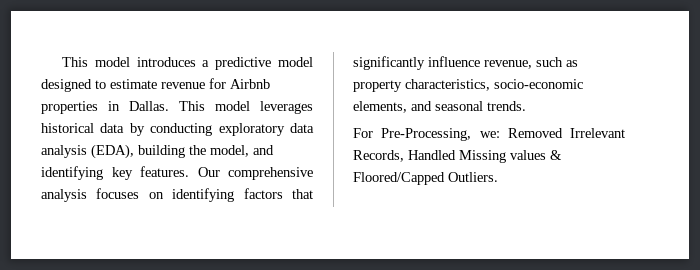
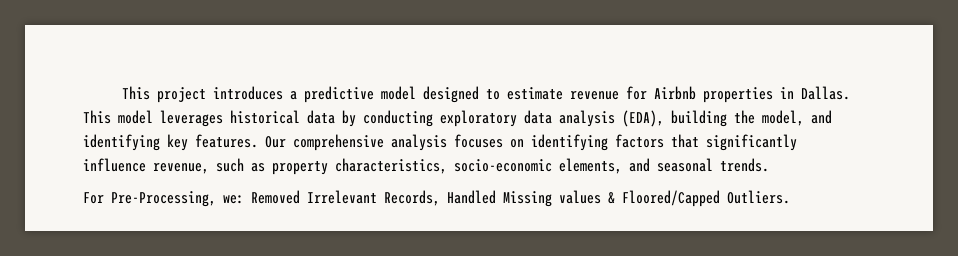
- This model introduces a predictive model designed to estimate revenue for Airbnb properties in Dallas.
+ This project introduces a predictive model designed to estimate revenue for Airbnb properties in Dallas.

